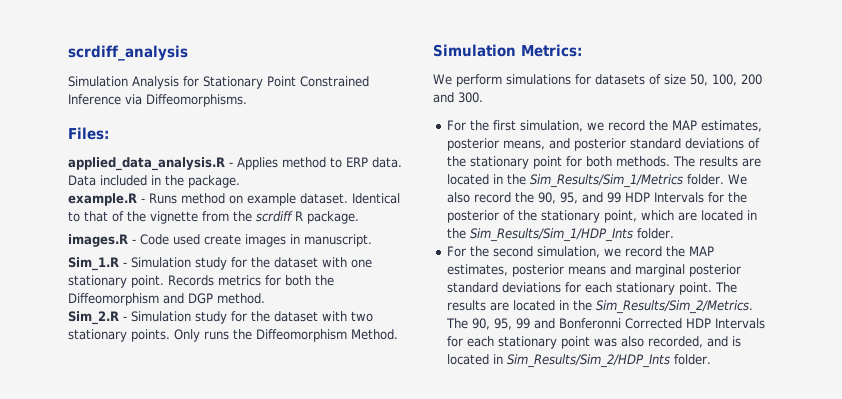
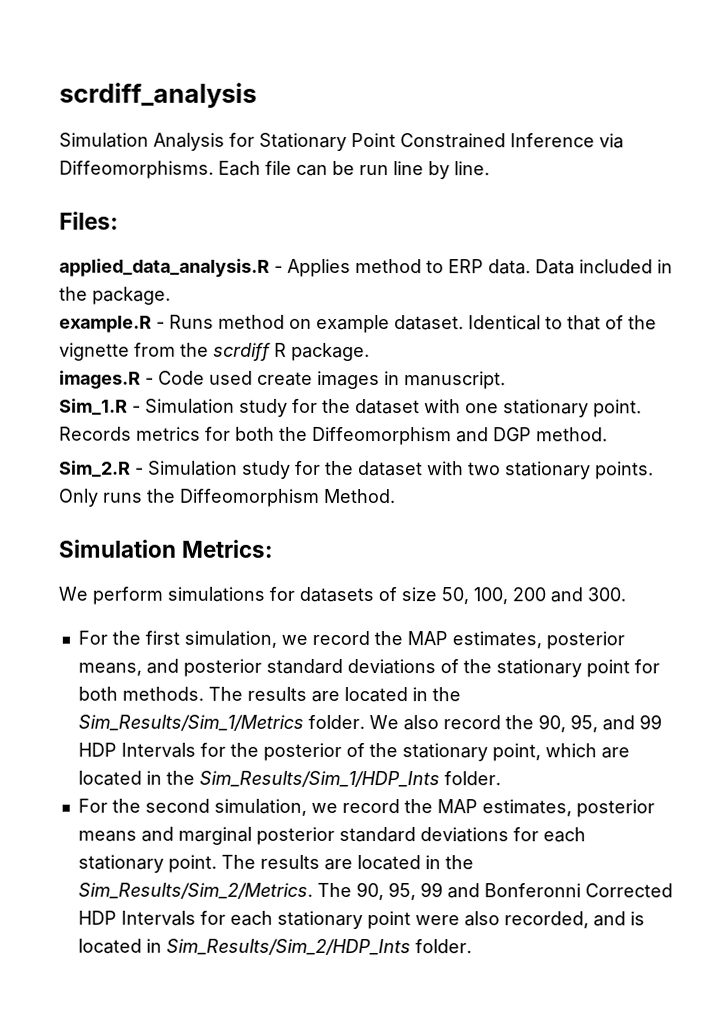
+ Each file can be run line by line.
- The 90, 95, 99 and Bonferonni Corrected HDP Intervals for each stationary point was also recorded, and is located in Sim_Results/Sim_2/HDP_Ints folder.
+ The 90, 95, 99 and Bonferonni Corrected HDP Intervals for each stationary point were also recorded, and is located in Sim_Results/Sim_2/HDP_Ints folder.

